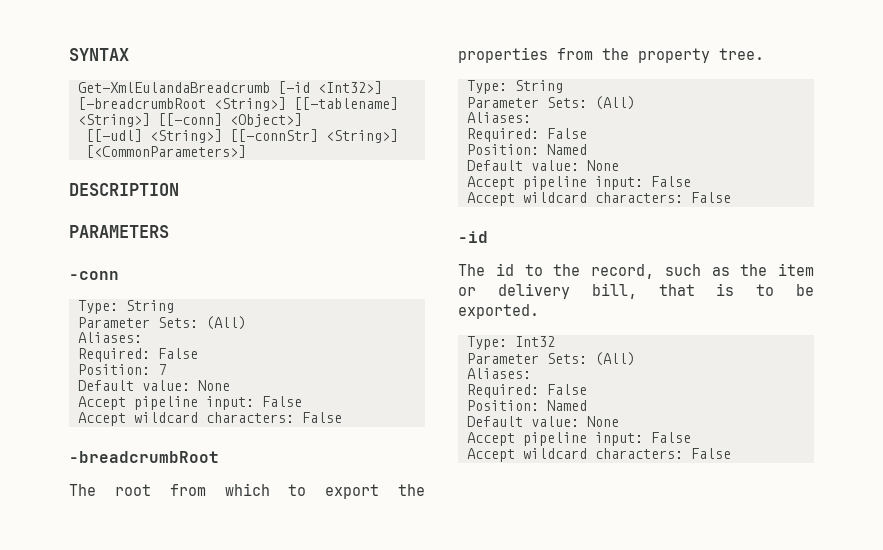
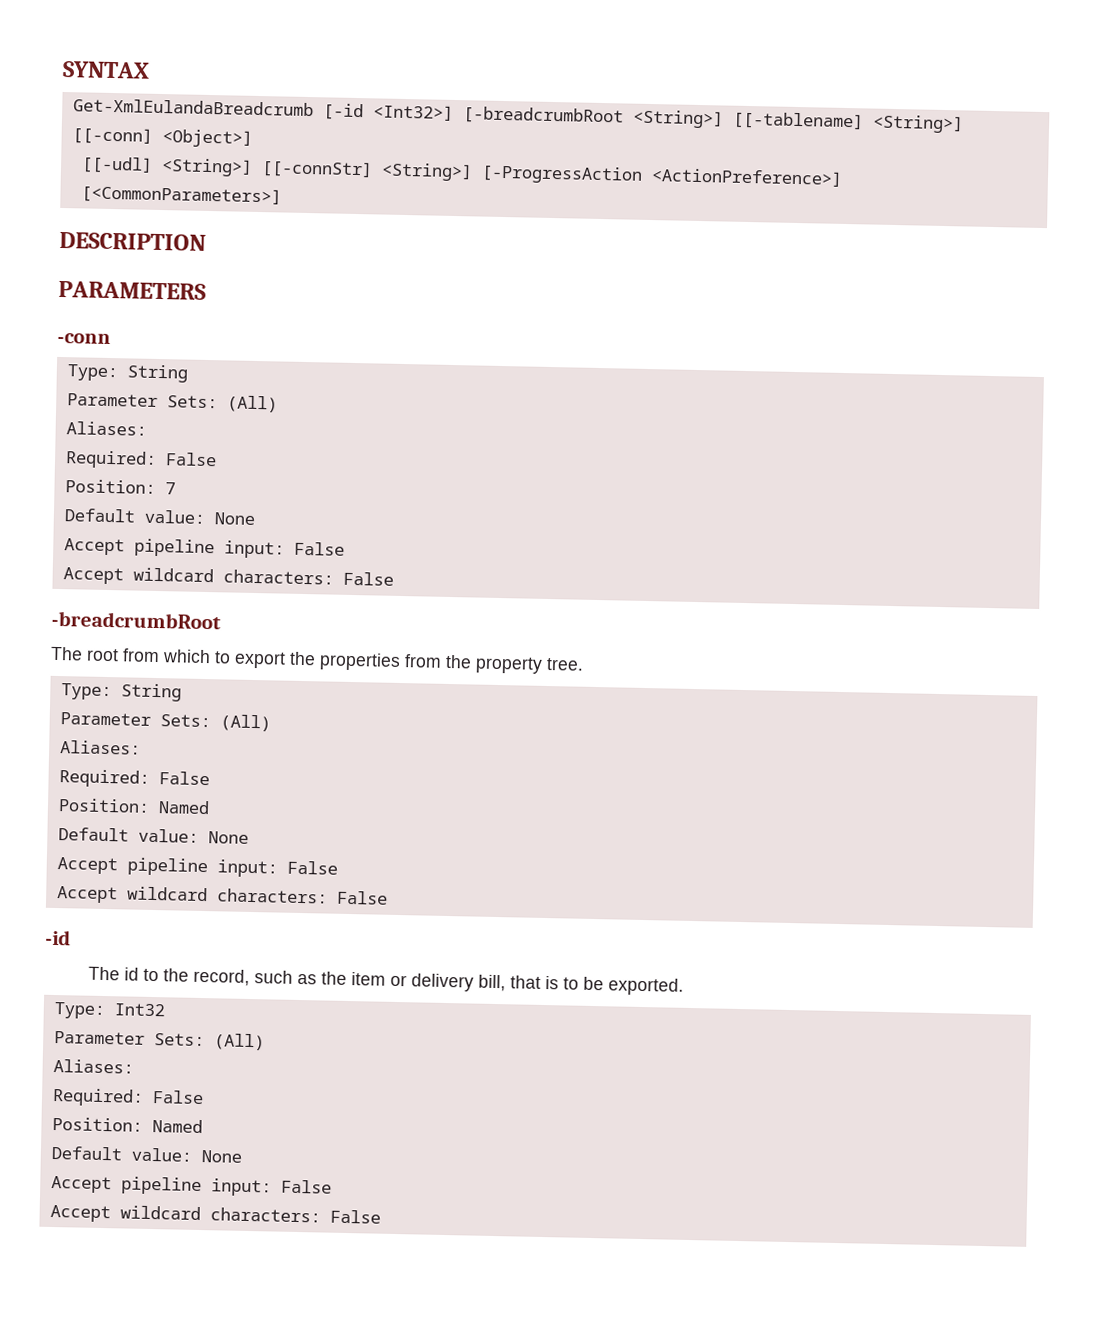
- [[-udl] <String>] [[-connStr] <String>] [<CommonParameters>]
+ [[-udl] <String>] [[-connStr] <String>] [-ProgressAction <ActionPreference>] [<CommonParameters>]

